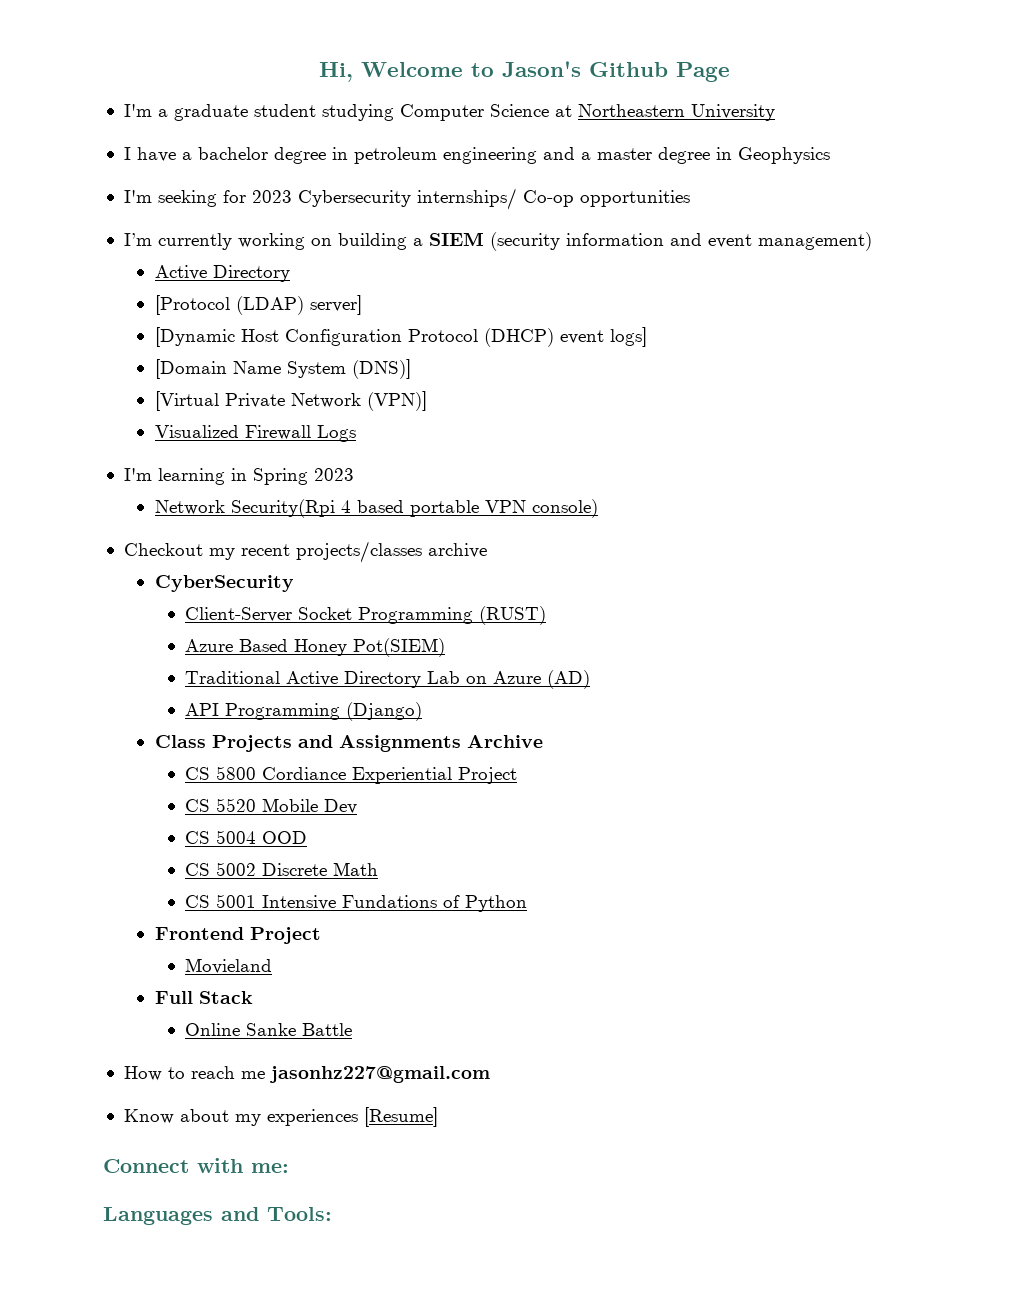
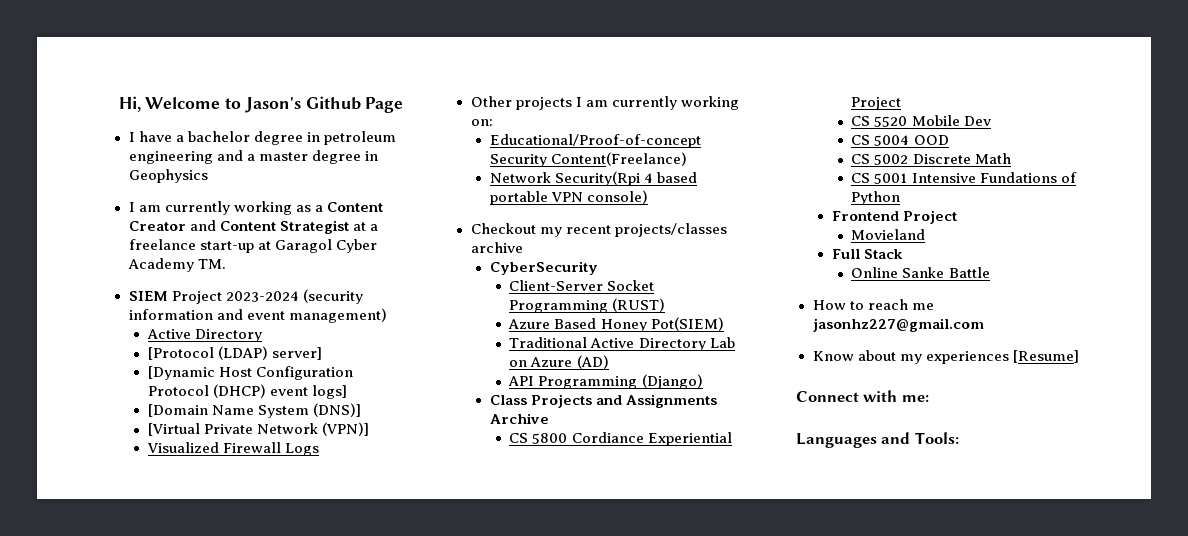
- I'm a graduate student studying Computer Science at Northeastern University
- I'm seeking for 2023 Cybersecurity internships/ Co-op opportunities
- I’m currently working on building a SIEM (security information and event management)
+ I am currently working as a Content Creator and Content Strategist at a freelance start-up at Garagol Cyber Academy TM.
+ SIEM Project 2023-2024 (security information and event management)
- I'm learning in Spring 2023
+ Other projects I am currently working on:
+ Educational/Proof-of-concept Security Content(Freelance)

